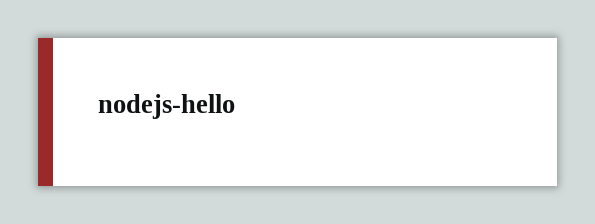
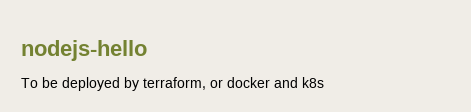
+ To be deployed by terraform, or docker and k8s

